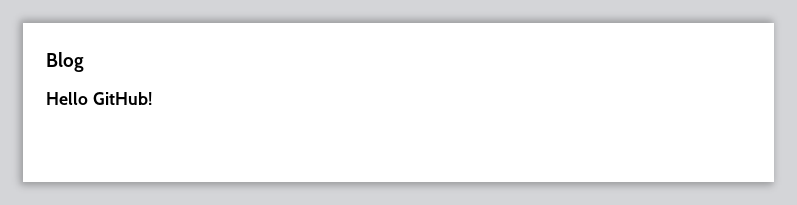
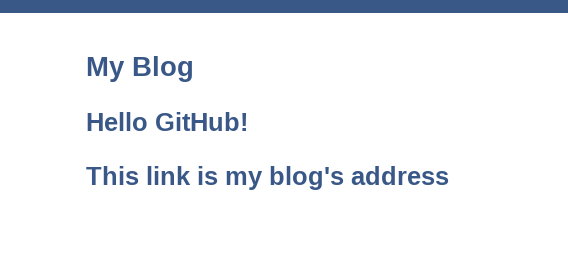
- Blog
+ My Blog
+ This link is my blog's address

